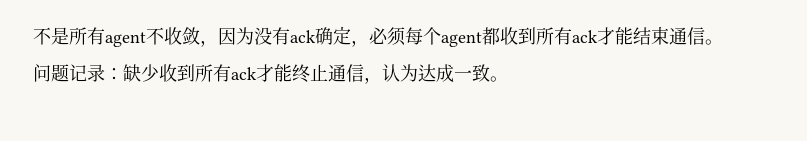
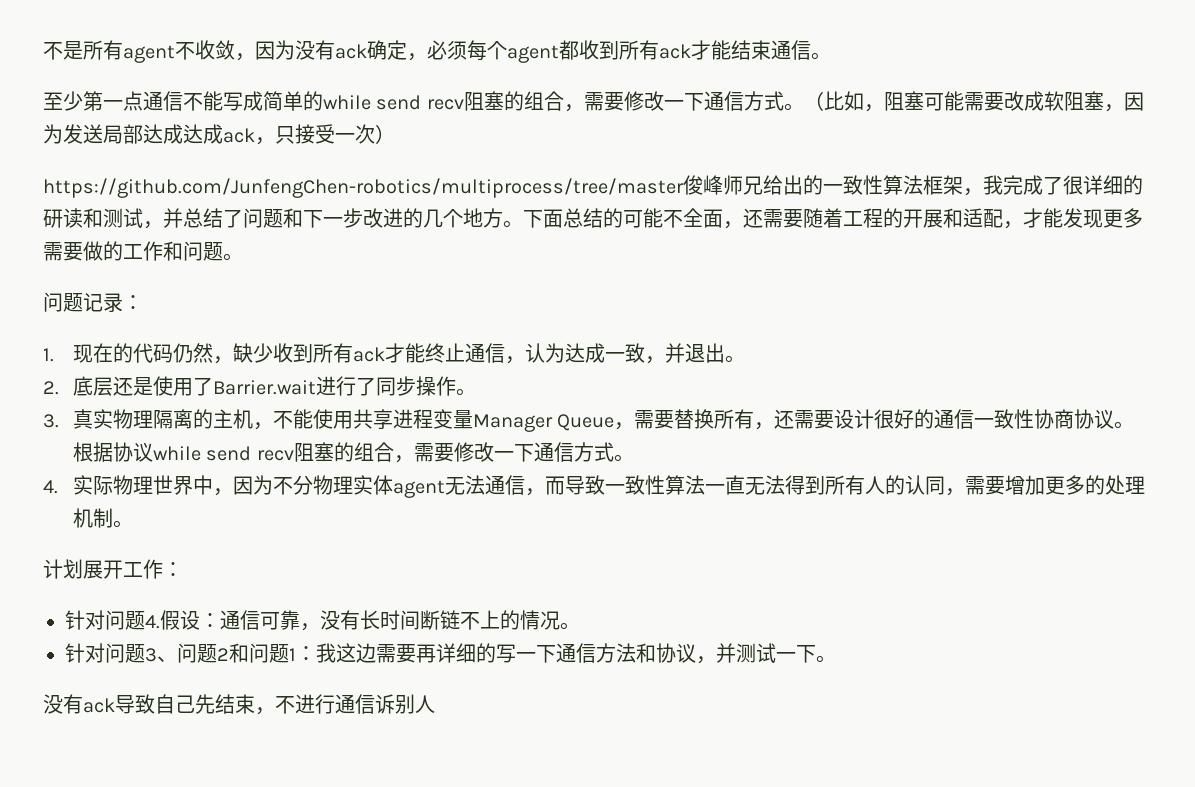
- 问题记录：缺少收到所有ack才能终止通信，认为达成一致。
+ 至少第一点通信不能写成简单的while send recv阻塞的组合，需要修改一下通信方式。（比如，阻塞可能需要改成软阻塞，因为发送局部达成达成ack，只接受一次）
+ https://github.com/JunfengChen-robotics/multiprocess/tree/master俊峰师兄给出的一致性算法框架，我完成了很详细的研读和测试，并总结了问题和下一步改进的几个地方。下面总结的可能不全面，还需要随着工程的开展和适配，才能发现更多需要做的工作和问题。
+ 问题记录：
+ 1.现在的代码仍然，缺少收到所有ack才能终止通信，认为达成一致，并退出。
+ 2.底层还是使用了Barrier.wait进行了同步操作。
+ 3.真实物理隔离的主机，不能使用共享进程变量Manager Queue，需要替换所有，还需要设计很好的通信一致性协商协议。根据协议while send recv阻塞的组合，需要修改一下通信方式。
+ 4.实际物理世界中，因为不分物理实体agent无法通信，而导致一致性算法一直无法得到所有人的认同，需要增加更多的处理机制。
+ 计划展开工作：
+ 针对问题4.假设：通信可靠，没有长时间断链不上的情况。
+ 针对问题3、问题2和问题1：我这边需要再详细的写一下通信方法和协议，并测试一下。
+ 没有ack导致自己先结束，不进行通信诉别人

